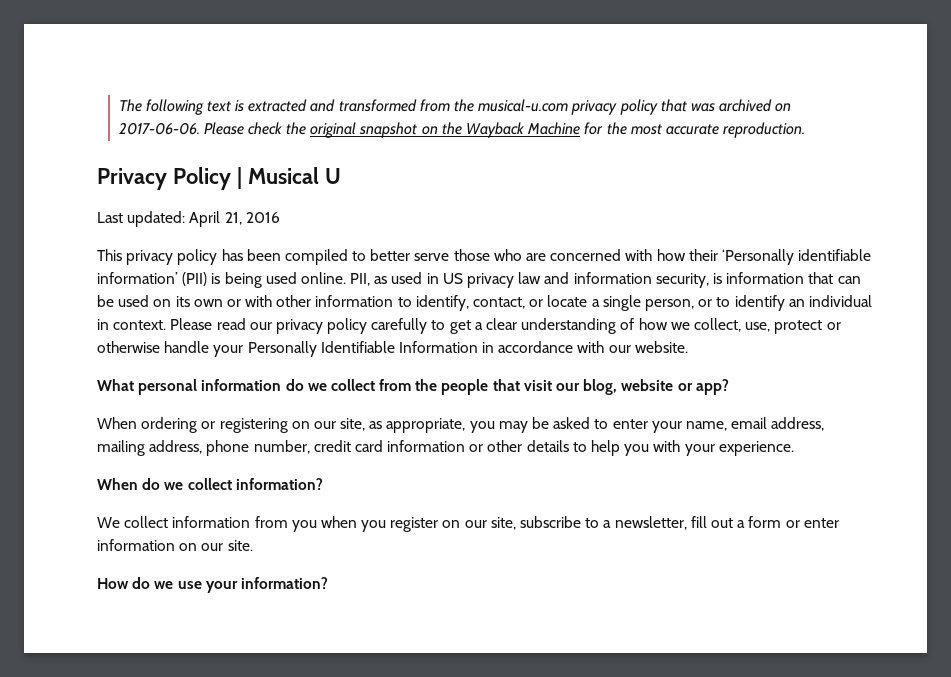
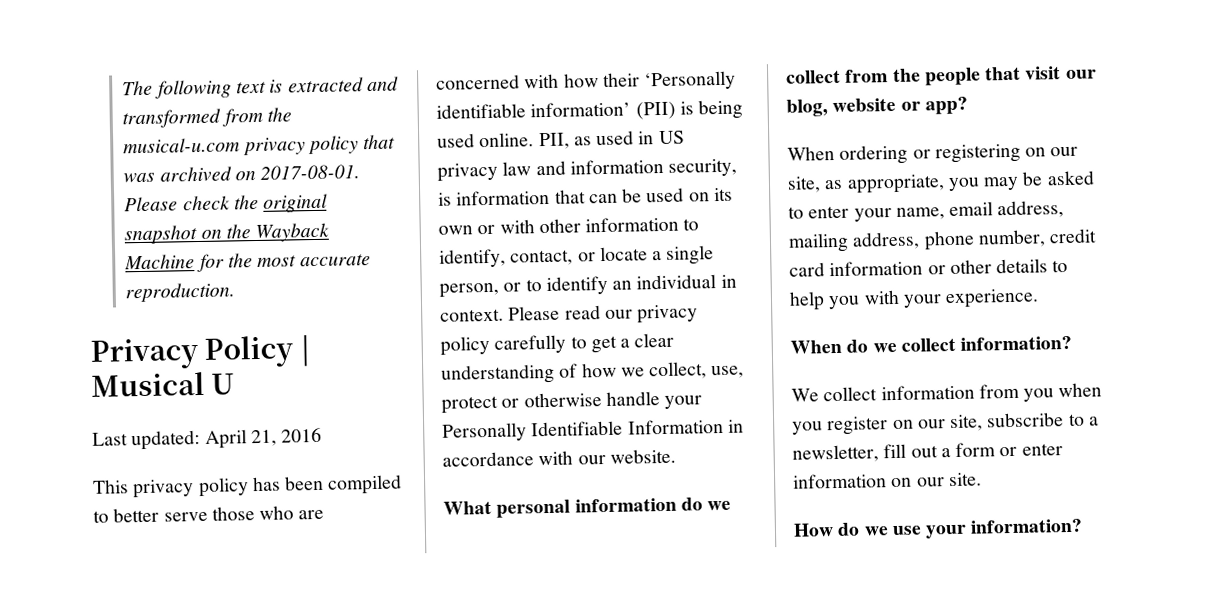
- The following text is extracted and transformed from the musical-u.com privacy policy that was archived on 2017-06-06.
+ The following text is extracted and transformed from the musical-u.com privacy policy that was archived on 2017-08-01.

